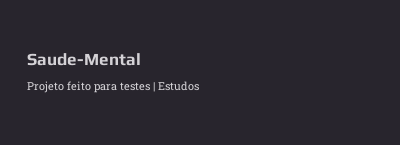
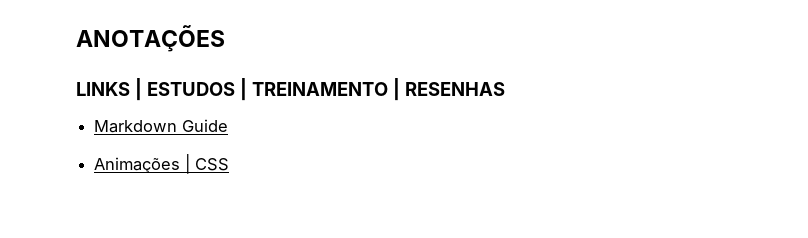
- Saude-Mental
- Projeto feito para testes | Estudos
+ ANOTAÇÕES
+ LINKS | ESTUDOS | TREINAMENTO | RESENHAS
+ Markdown Guide
+ Animações | CSS

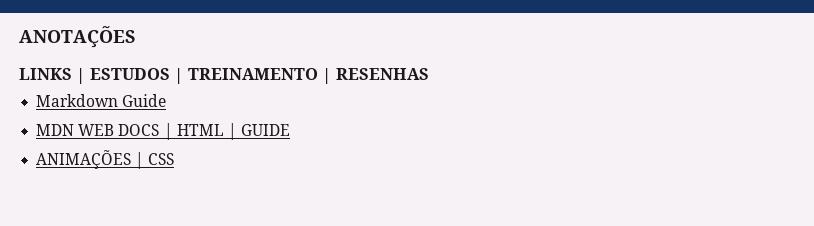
- Animações | CSS
+ MDN WEB DOCS | HTML | GUIDE
+ ANIMAÇÕES | CSS

